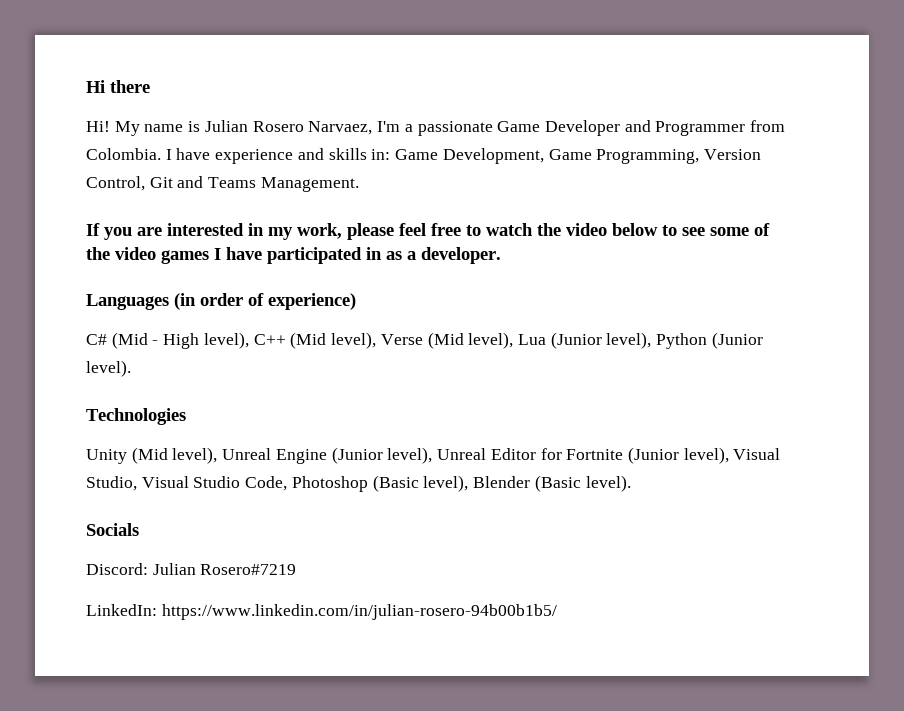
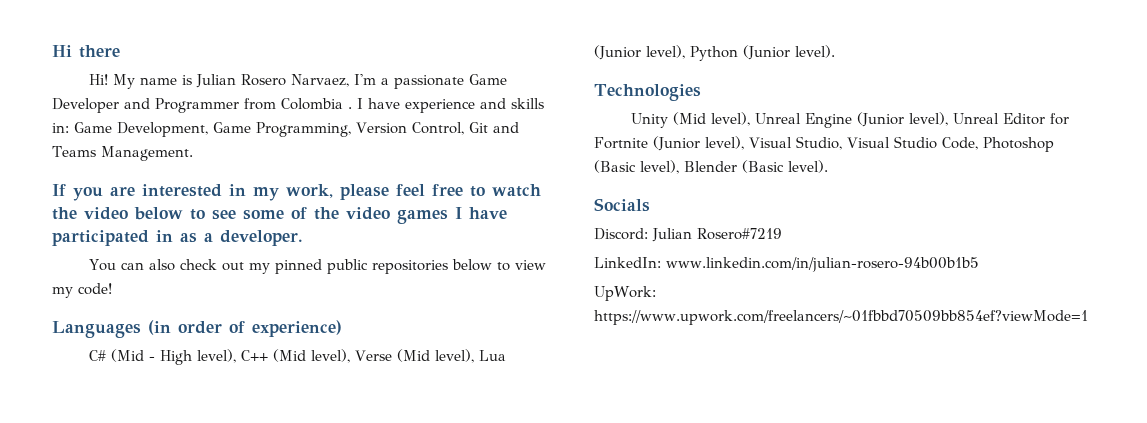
- My name is Julian Rosero Narvaez, I'm a passionate Game Developer and Programmer from Colombia.
+ My name is Julian Rosero Narvaez, I'm a passionate Game Developer and Programmer from Colombia .
+ You can also check out my pinned public repositories below to view my code!
- LinkedIn: https://www.linkedin.com/in/julian-rosero-94b00b1b5/
+ LinkedIn: www.linkedin.com/in/julian-rosero-94b00b1b5
+ UpWork: https://www.upwork.com/freelancers/~01fbbd70509bb854ef?viewMode=1

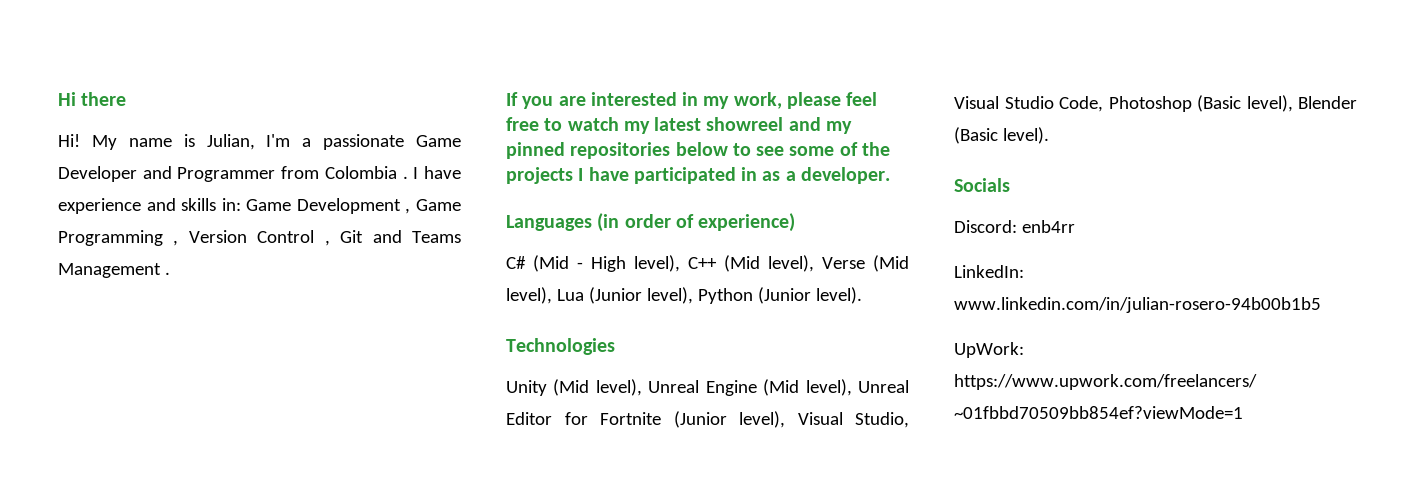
- My name is Julian Rosero Narvaez, I'm a passionate Game Developer and Programmer from Colombia .
+ My name is Julian, I'm a passionate Game Developer and Programmer from Colombia .
- I have experience and skills in: Game Development, Game Programming, Version Control, Git and Teams Management.
+ I have experience and skills in: Game Development , Game Programming , Version Control , Git and Teams Management .
- If you are interested in my work, please feel free to watch the video below to see some of the video games I have participated in as a developer.
+ If you are interested in my work, please feel free to watch my latest showreel and my pinned repositories below to see some of the projects I have participated in as a developer.
- You can also check out my pinned public repositories below to view my code!
- Unity (Mid level), Unreal Engine (Junior level), Unreal Editor for Fortnite (Junior level), Visual Studio, Visual Studio Code, Photoshop (Basic level), Blender (Basic level).
+ Unity (Mid level), Unreal Engine (Mid level), Unreal Editor for Fortnite (Junior level), Visual Studio, Visual Studio Code, Photoshop (Basic level), Blender (Basic level).
- Discord: Julian Rosero#7219
+ Discord: enb4rr

